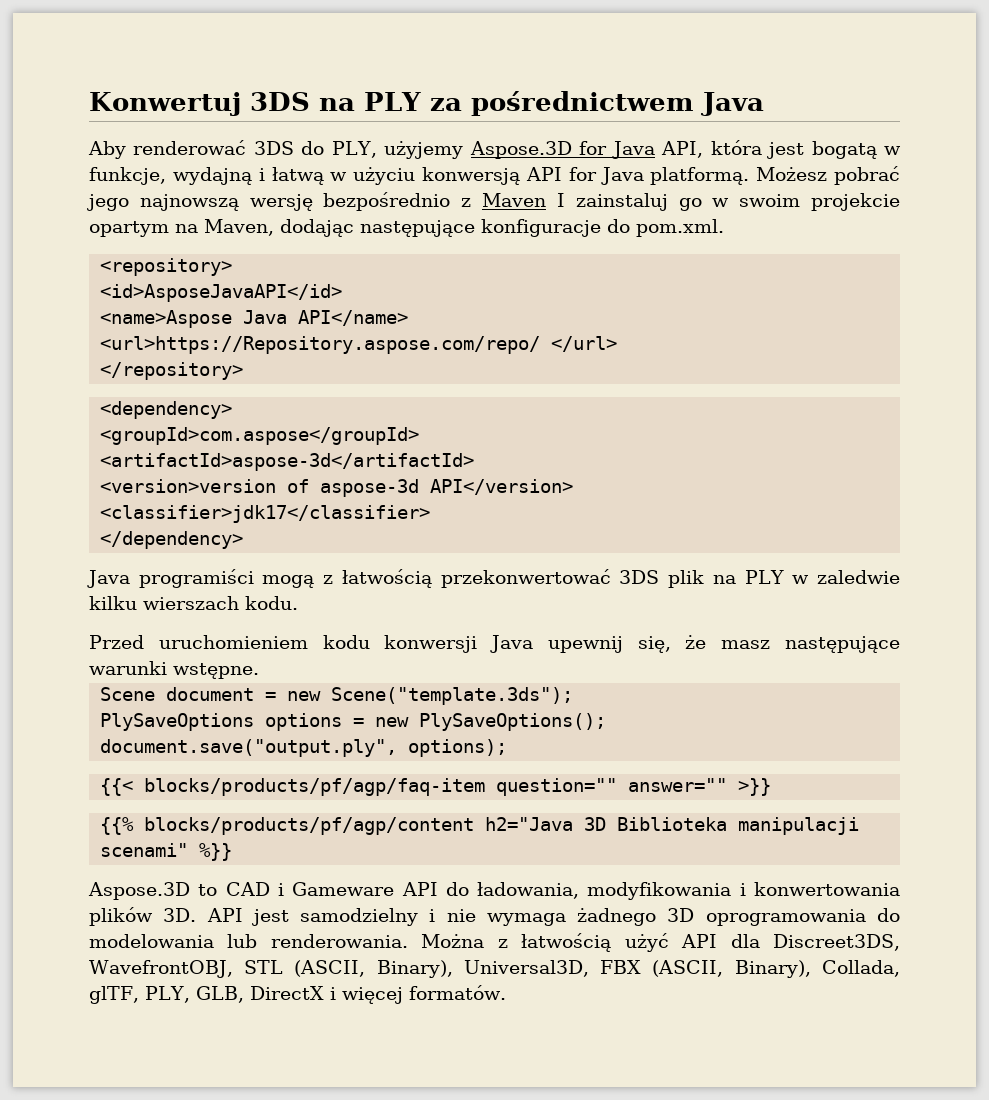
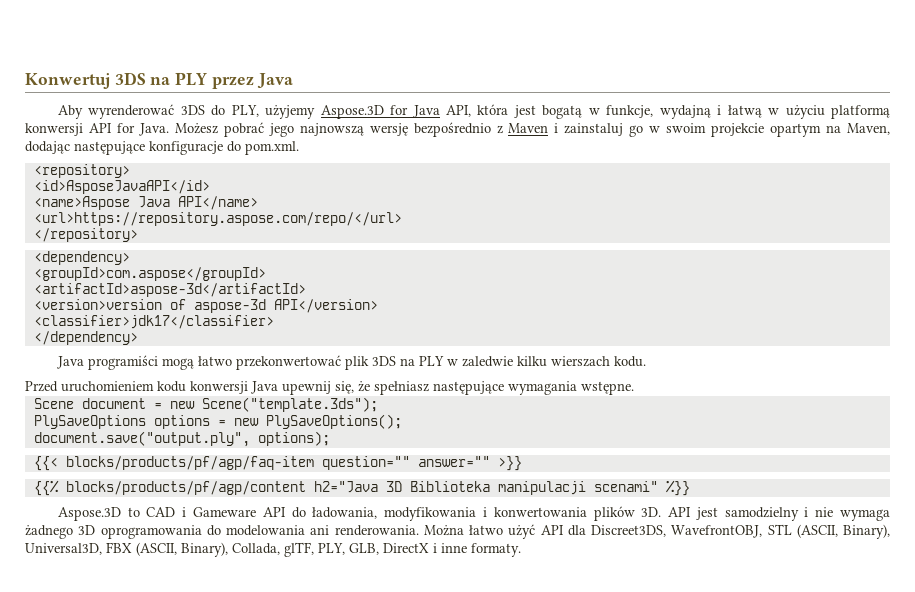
- Konwertuj 3DS na PLY za pośrednictwem Java
+ Konwertuj 3DS na PLY przez Java
- Aby renderować 3DS do PLY, użyjemy Aspose.3D for Java API, która jest bogatą w funkcje, wydajną i łatwą w użyciu konwersją API for Java platformą.
+ Aby wyrenderować 3DS do PLY, użyjemy Aspose.3D for Java API, która jest bogatą w funkcje, wydajną i łatwą w użyciu platformą konwersji API for Java.
- Możesz pobrać jego najnowszą wersję bezpośrednio z Maven I zainstaluj go w swoim projekcie opartym na Maven, dodając następujące konfiguracje do pom.xml.
+ Możesz pobrać jego najnowszą wersję bezpośrednio z Maven i zainstaluj go w swoim projekcie opartym na Maven, dodając następujące konfiguracje do pom.xml.
- <url>https://Repository.aspose.com/repo/ </url>
+ <url>https://repository.aspose.com/repo/</url>
- Java programiści mogą z łatwością przekonwertować 3DS plik na PLY w zaledwie kilku wierszach kodu.
+ Java programiści mogą łatwo przekonwertować plik 3DS na PLY w zaledwie kilku wierszach kodu.
- Przed uruchomieniem kodu konwersji Java upewnij się, że masz następujące warunki wstępne.
+ Przed uruchomieniem kodu konwersji Java upewnij się, że spełniasz następujące wymagania wstępne.
- API jest samodzielny i nie wymaga żadnego 3D oprogramowania do modelowania lub renderowania.
+ API jest samodzielny i nie wymaga żadnego 3D oprogramowania do modelowania ani renderowania.
- Można z łatwością użyć API dla Discreet3DS, WavefrontOBJ, STL (ASCII, Binary), Universal3D, FBX (ASCII, Binary), Collada, glTF, PLY, GLB, DirectX i więcej formatów.
+ Można łatwo użyć API dla Discreet3DS, WavefrontOBJ, STL (ASCII, Binary), Universal3D, FBX (ASCII, Binary), Collada, glTF, PLY, GLB, DirectX i inne formaty.

